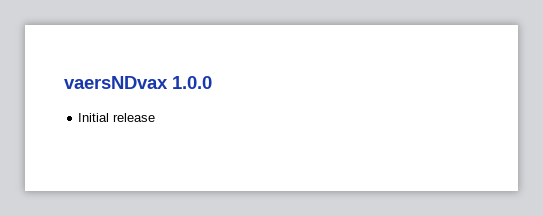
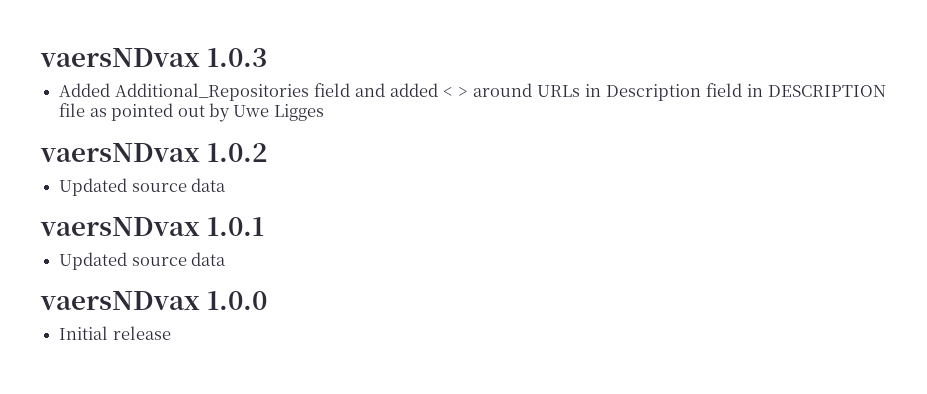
+ vaersNDvax 1.0.3
+ Added Additional_Repositories field and added < > around URLs in Description field in DESCRIPTION file as pointed out by Uwe Ligges
+ vaersNDvax 1.0.2
+ Updated source data
+ vaersNDvax 1.0.1
+ Updated source data

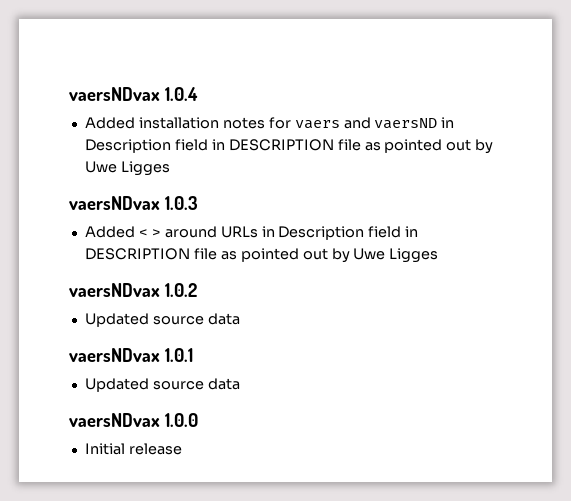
+ vaersNDvax 1.0.4
+ Added installation notes for vaers and vaersND in Description field in DESCRIPTION file as pointed out by Uwe Ligges
  vaersNDvax 1.0.3
- Added Additional_Repositories field and added < > around URLs in Description field in DESCRIPTION file as pointed out by Uwe Ligges
+ Added < > around URLs in Description field in DESCRIPTION file as pointed out by Uwe Ligges

